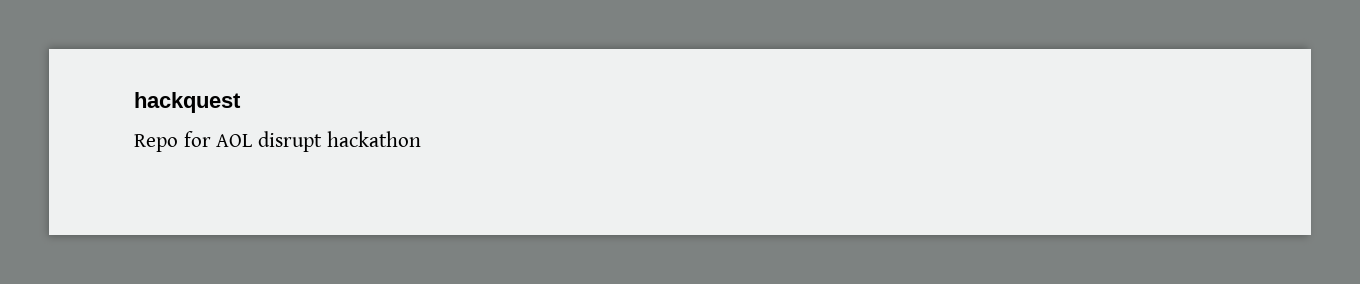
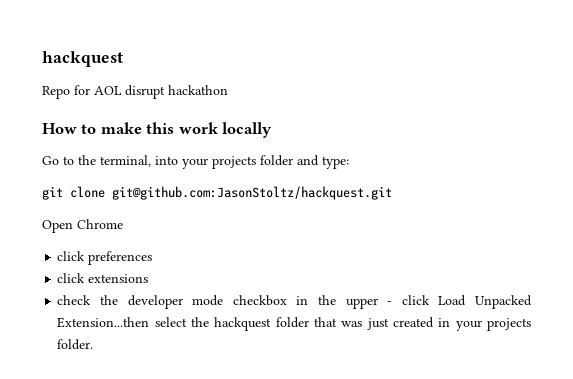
+ How to make this work locally
+ Go to the terminal, into your projects folder and type:
+ git clone git@github.com:JasonStoltz/hackquest.git
+ Open Chrome
+ click preferences
+ click extensions
+ check the developer mode checkbox in the upper - click Load Unpacked Extension...then select the hackquest folder that was just created in your projects folder.

